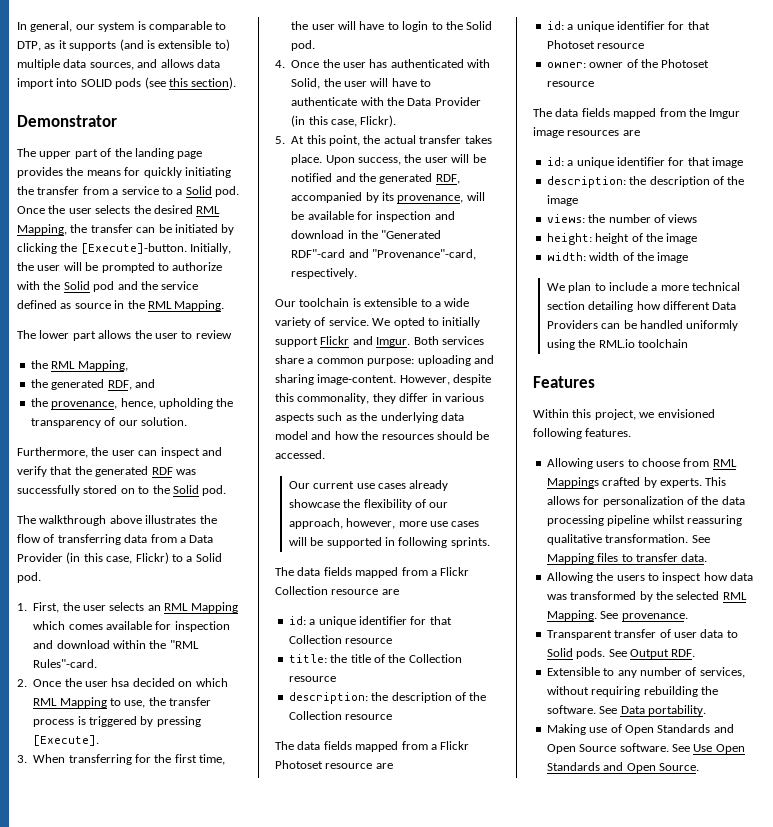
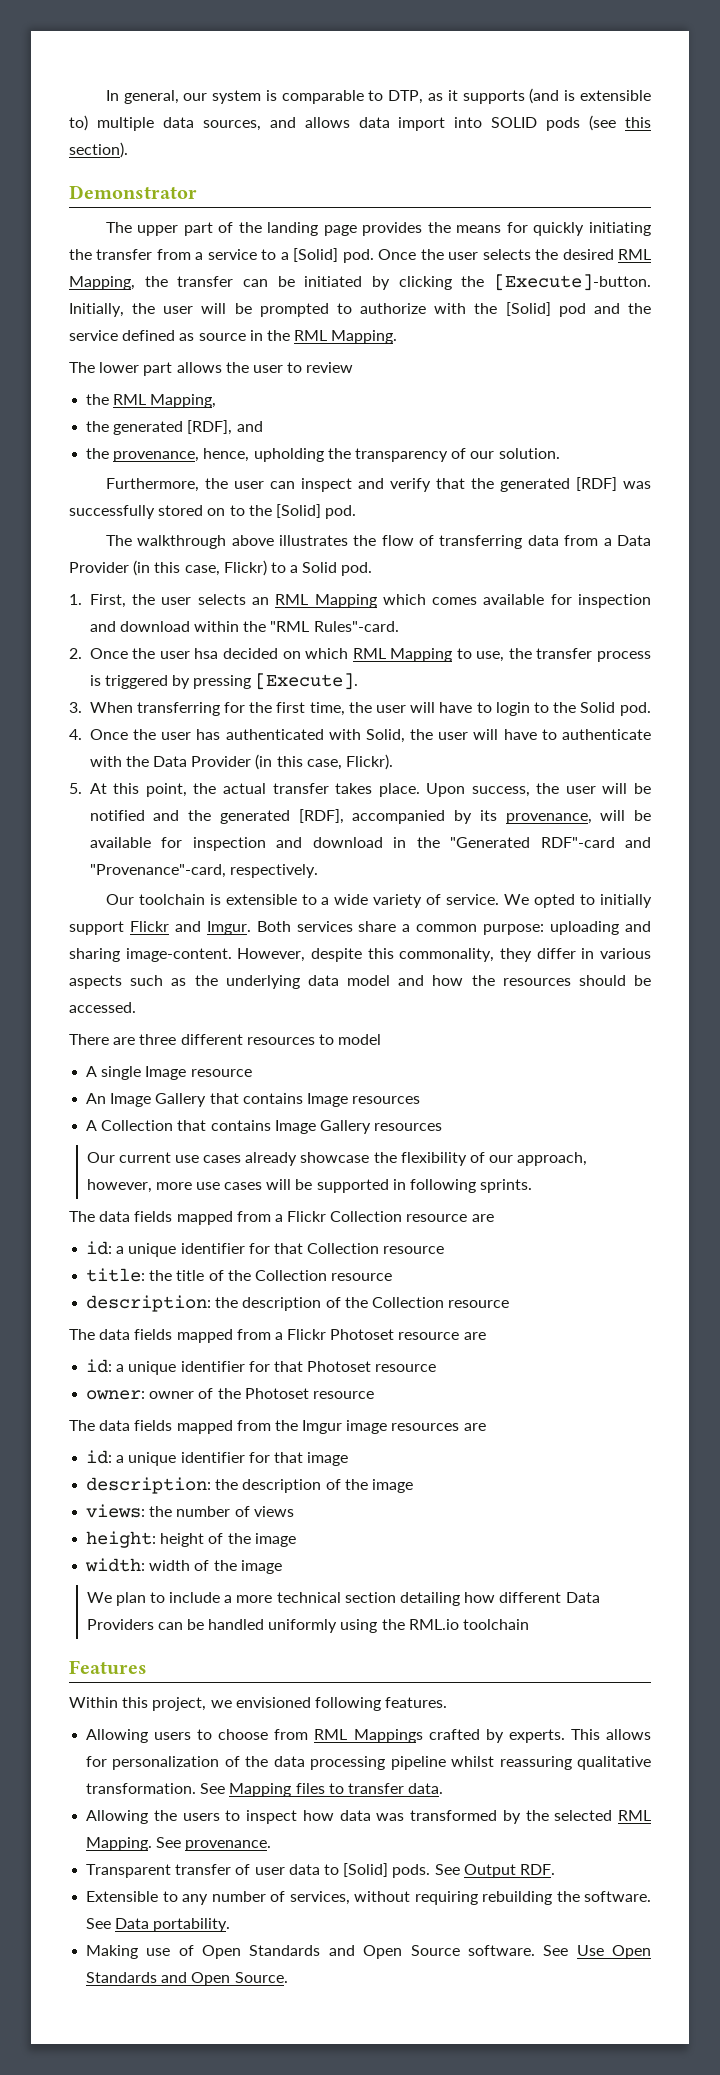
- The upper part of the landing page provides the means for quickly initiating the transfer from a service to a Solid pod.
+ The upper part of the landing page provides the means for quickly initiating the transfer from a service to a [Solid] pod.
- Initially, the user will be prompted to authorize with the Solid pod and the service defined as source in the RML Mapping.
+ Initially, the user will be prompted to authorize with the [Solid] pod and the service defined as source in the RML Mapping.
- the generated RDF, and
+ the generated [RDF], and
- Furthermore, the user can inspect and verify that the generated RDF was successfully stored on to the Solid pod.
+ Furthermore, the user can inspect and verify that the generated [RDF] was successfully stored on to the [Solid] pod.
- Upon success, the user will be notified and the generated RDF, accompanied by its provenance, will be available for inspection and download in the "Generated RDF"-card and "Provenance"-card, respectively.
+ Upon success, the user will be notified and the generated [RDF], accompanied by its provenance, will be available for inspection and download in the "Generated RDF"-card and "Provenance"-card, respectively.
+ There are three different resources to model
+ A single Image resource
+ An Image Gallery that contains Image resources
+ A Collection that contains Image Gallery resources
- Transparent transfer of user data to Solid pods.
+ Transparent transfer of user data to [Solid] pods.

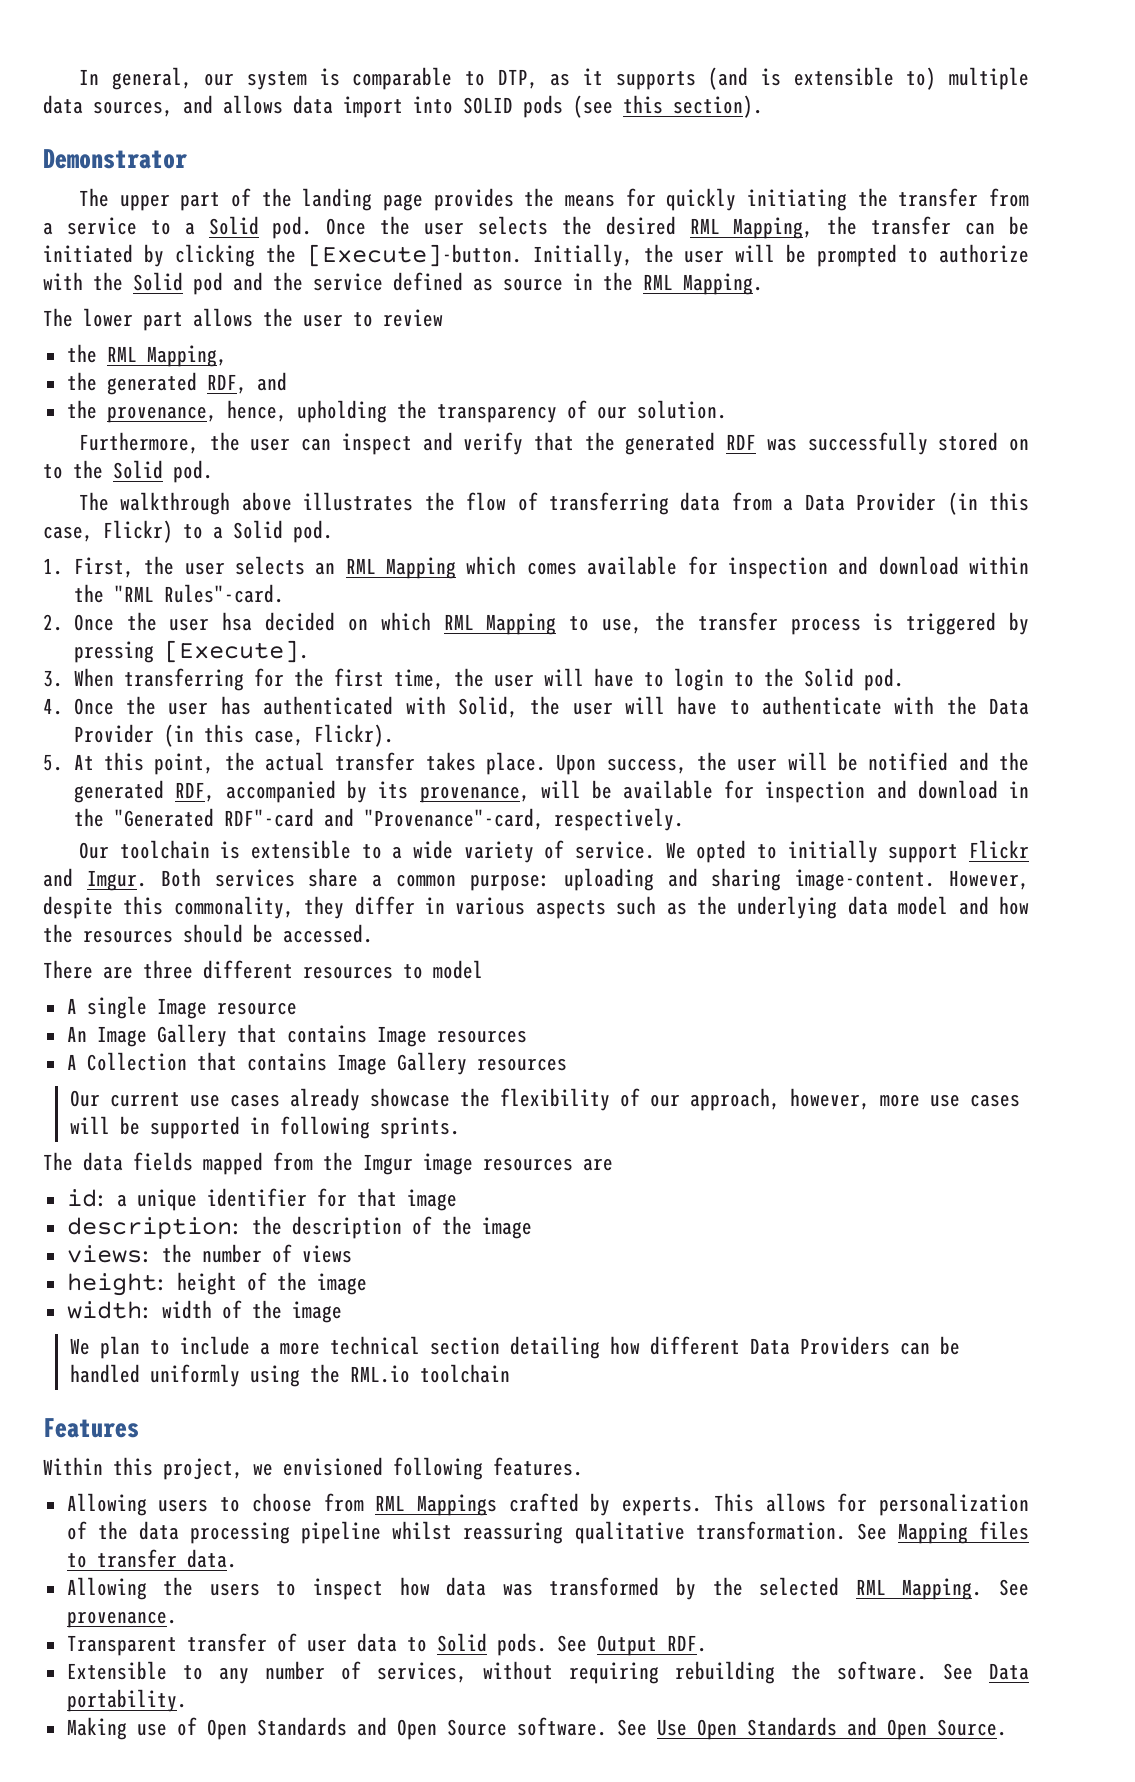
- The upper part of the landing page provides the means for quickly initiating the transfer from a service to a [Solid] pod.
+ The upper part of the landing page provides the means for quickly initiating the transfer from a service to a Solid pod.
- Initially, the user will be prompted to authorize with the [Solid] pod and the service defined as source in the RML Mapping.
+ Initially, the user will be prompted to authorize with the Solid pod and the service defined as source in the RML Mapping.
- the generated [RDF], and
+ the generated RDF, and
- Furthermore, the user can inspect and verify that the generated [RDF] was successfully stored on to the [Solid] pod.
+ Furthermore, the user can inspect and verify that the generated RDF was successfully stored on to the Solid pod.
- Upon success, the user will be notified and the generated [RDF], accompanied by its provenance, will be available for inspection and download in the "Generated RDF"-card and "Provenance"-card, respectively.
+ Upon success, the user will be notified and the generated RDF, accompanied by its provenance, will be available for inspection and download in the "Generated RDF"-card and "Provenance"-card, respectively.
- The data fields mapped from a Flickr Collection resource are
- id: a unique identifier for that Collection resource
- title: the title of the Collection resource
- description: the description of the Collection resource
- The data fields mapped from a Flickr Photoset resource are
- id: a unique identifier for that Photoset resource
- owner: owner of the Photoset resource
- Transparent transfer of user data to [Solid] pods.
+ Transparent transfer of user data to Solid pods.

